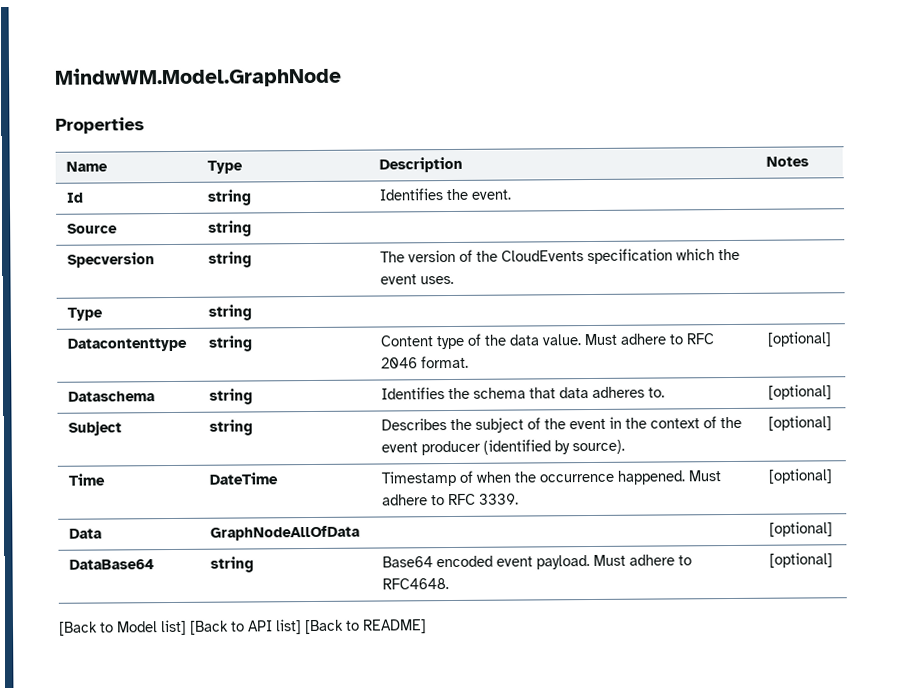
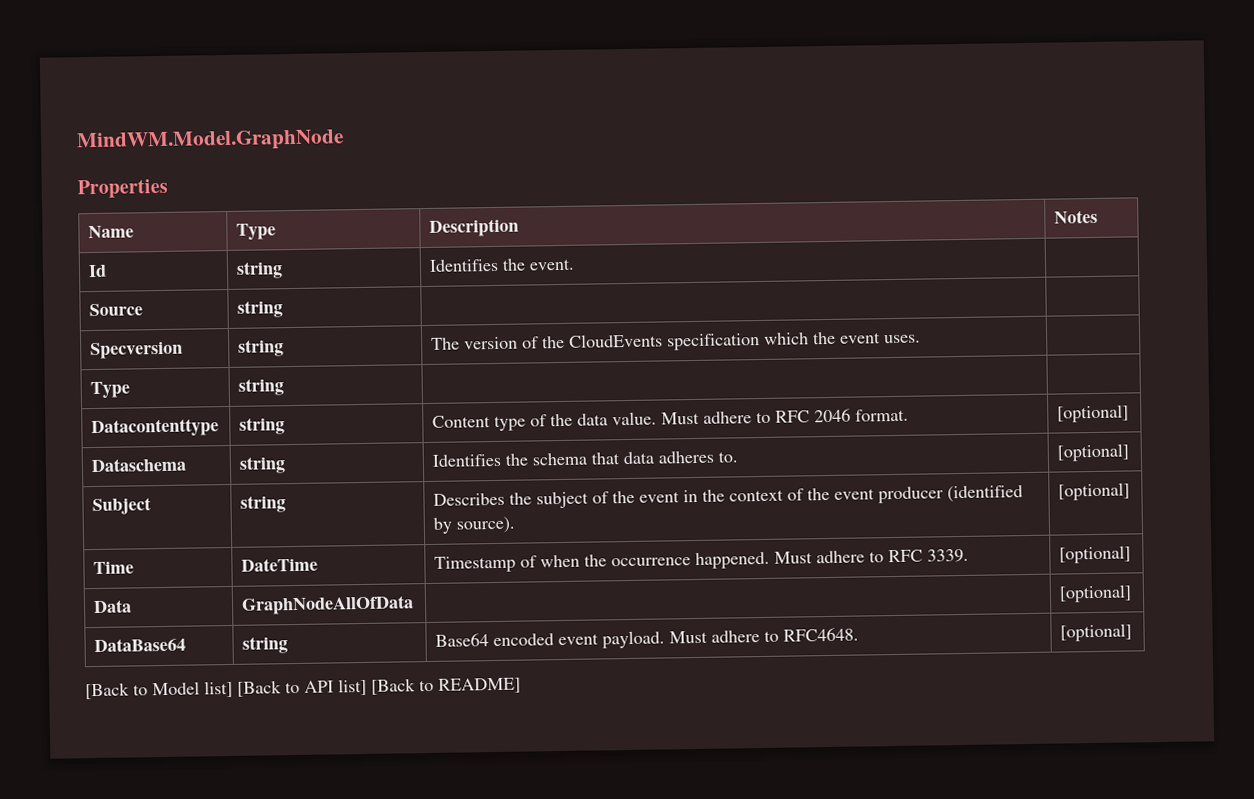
- MindwWM.Model.GraphNode
+ MindWM.Model.GraphNode

